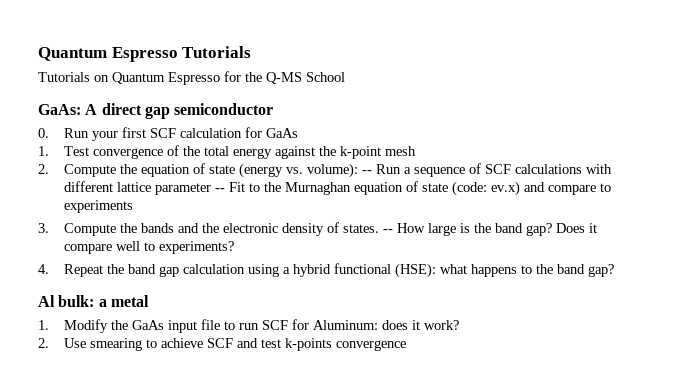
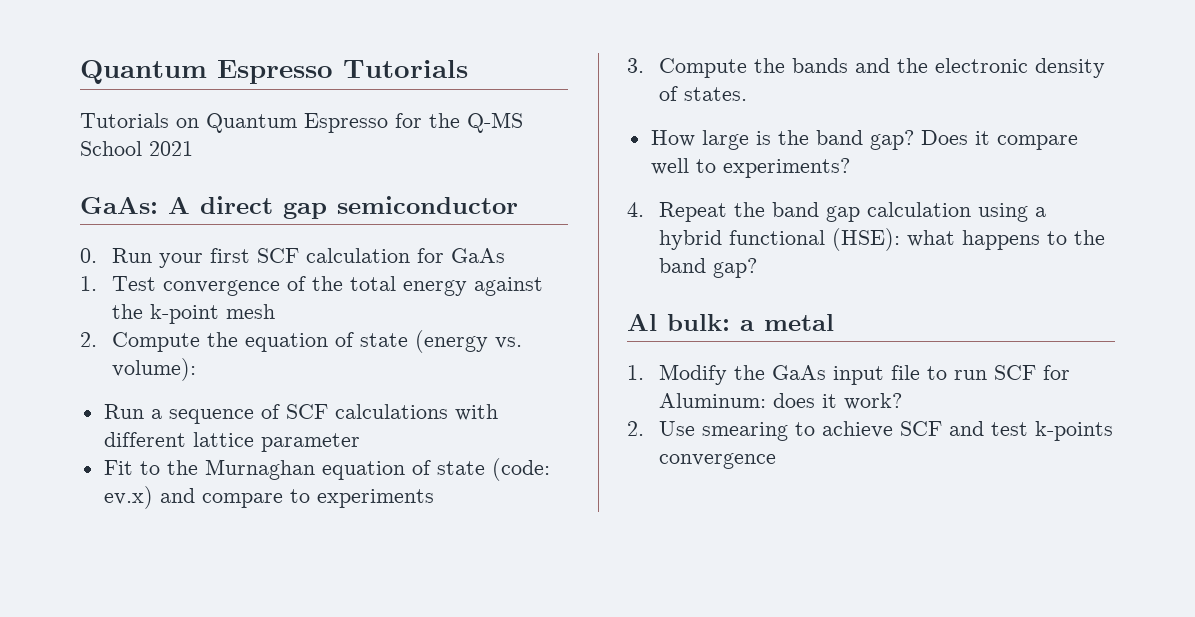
- Tutorials on Quantum Espresso for the Q-MS School
+ Tutorials on Quantum Espresso for the Q-MS School 2021
- 2. Compute the equation of state (energy vs. volume): -- Run a sequence of SCF calculations with different lattice parameter -- Fit to the Murnaghan equation of state (code: ev.x) and compare to experiments
+ 2. Compute the equation of state (energy vs. volume):
+ Run a sequence of SCF calculations with different lattice parameter
+ Fit to the Murnaghan equation of state (code: ev.x) and compare to experiments
- 3. Compute the bands and the electronic density of states. -- How large is the band gap?
+ 3. Compute the bands and the electronic density of states.
+ How large is the band gap?

